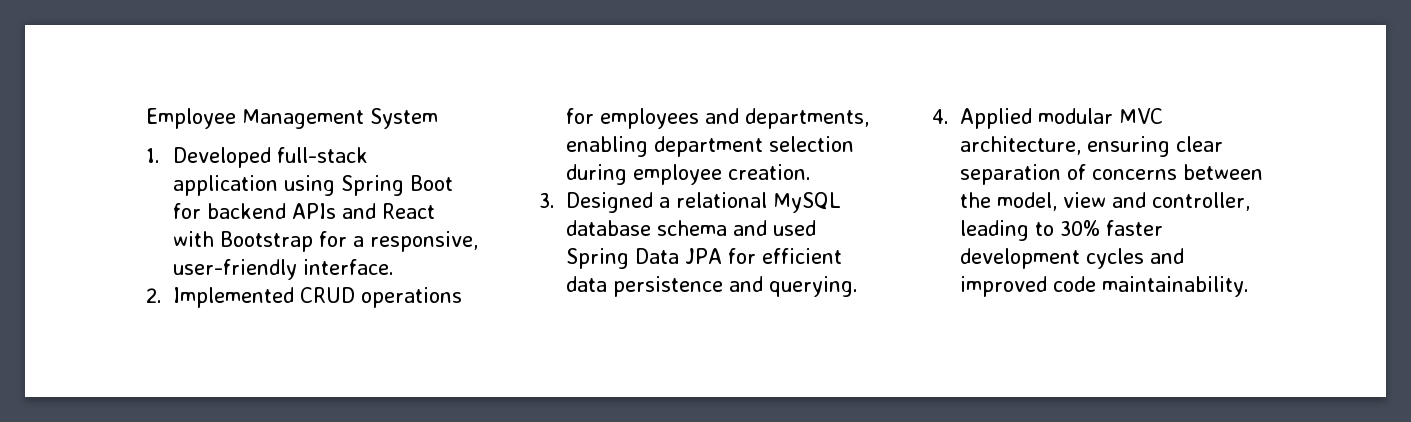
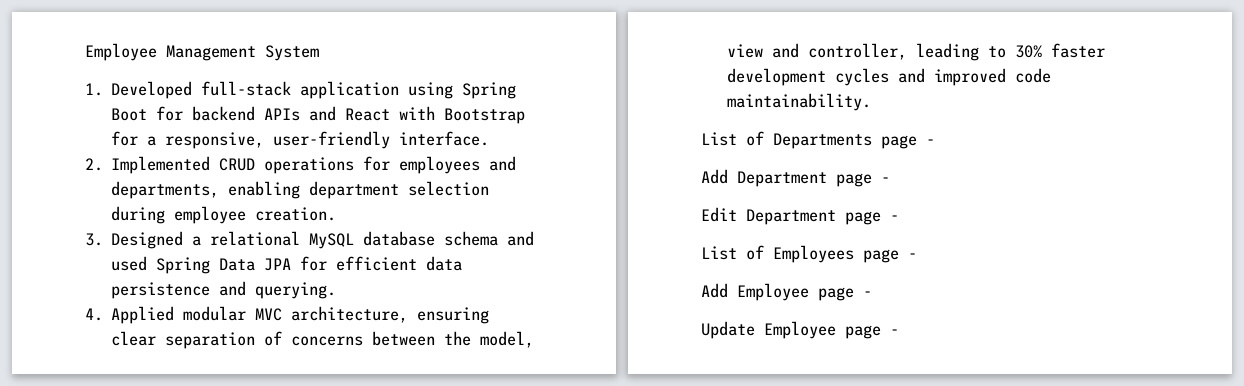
+ List of Departments page -
+ Add Department page -
+ Edit Department page -
+ List of Employees page -
+ Add Employee page -
+ Update Employee page -

